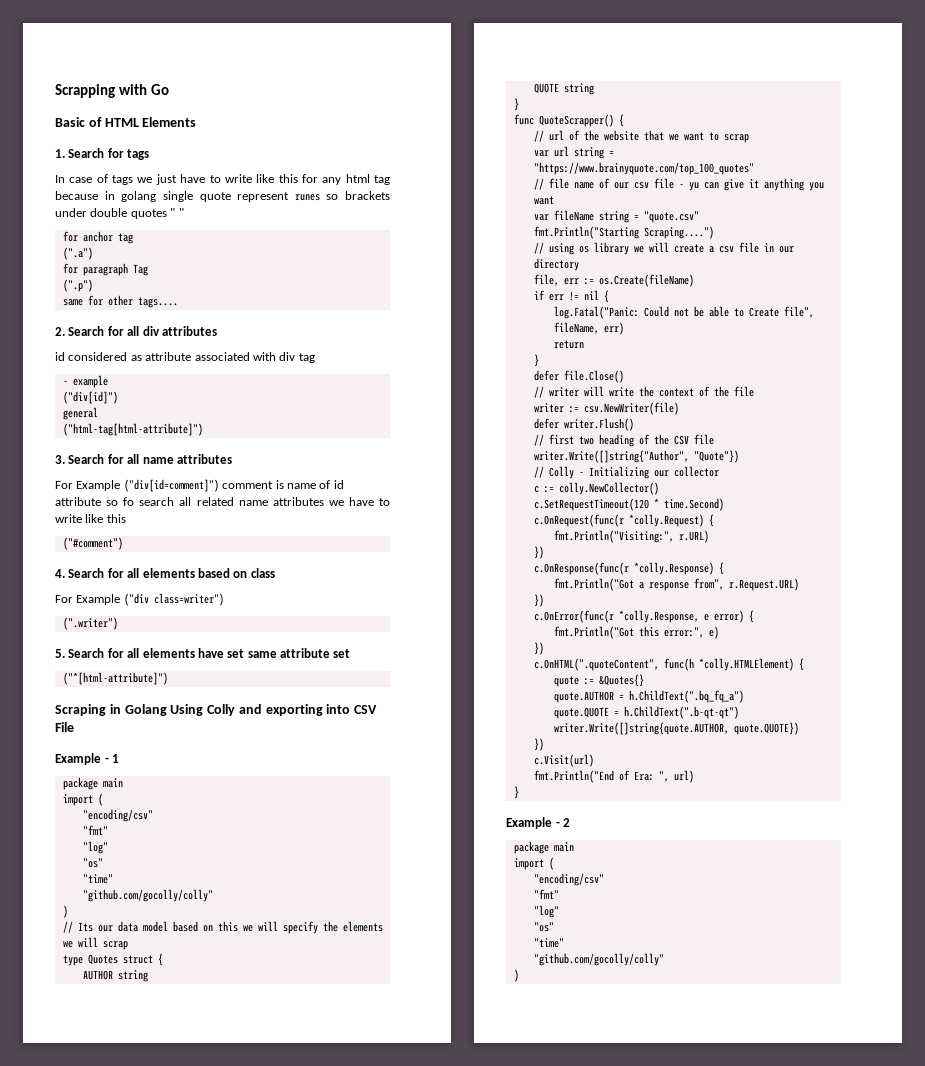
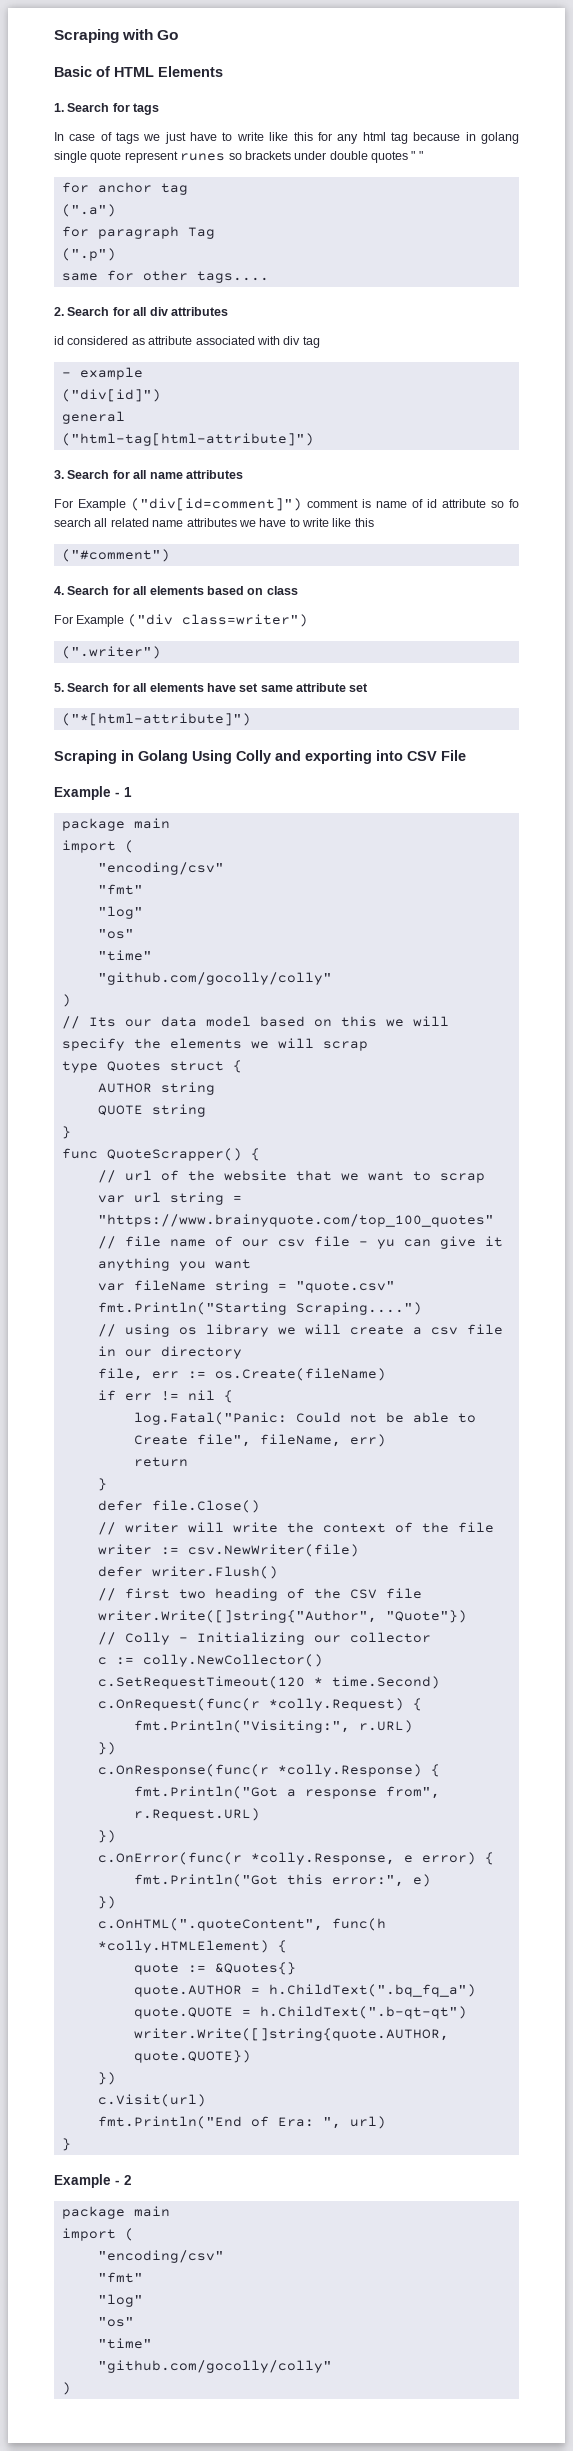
- Scrapping with Go
+ Scraping with Go

